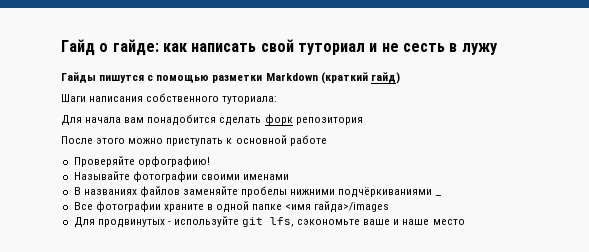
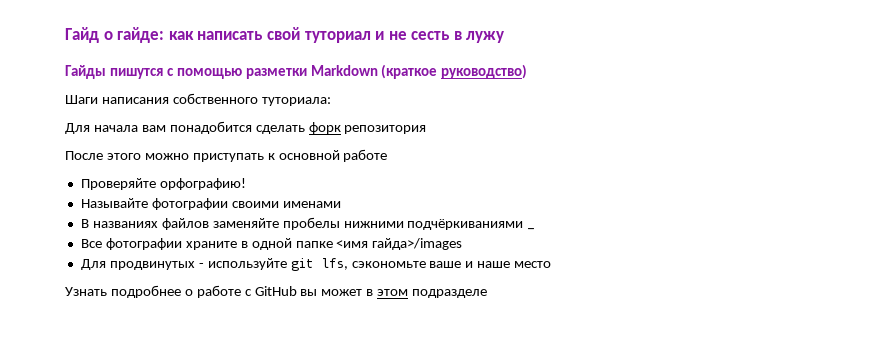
- Гайды пишутся с помощью разметки Markdown (краткий гайд)
+ Гайды пишутся с помощью разметки Markdown (краткое руководство)
+ Узнать подробнее о работе с GitHub вы может в этом подразделе

